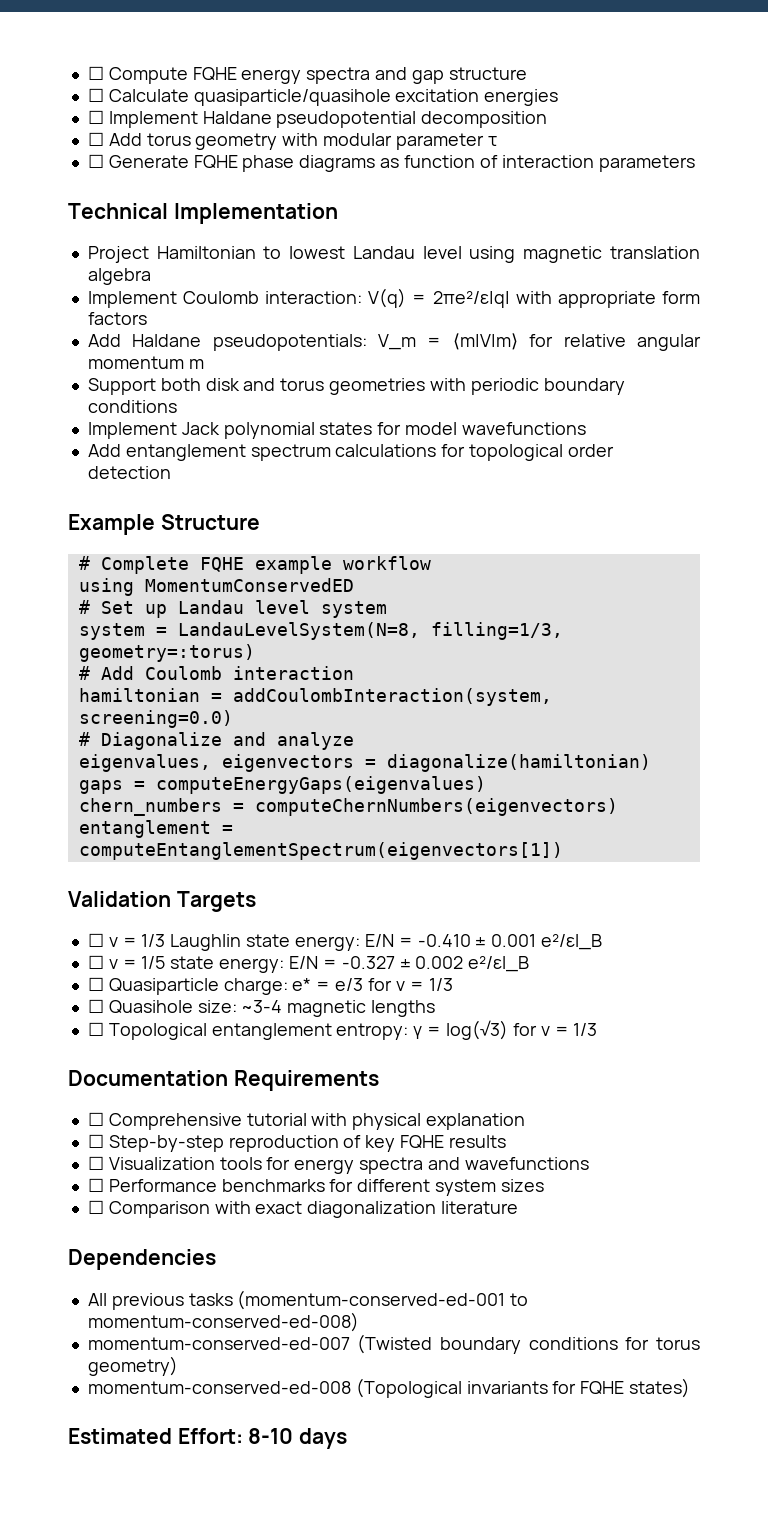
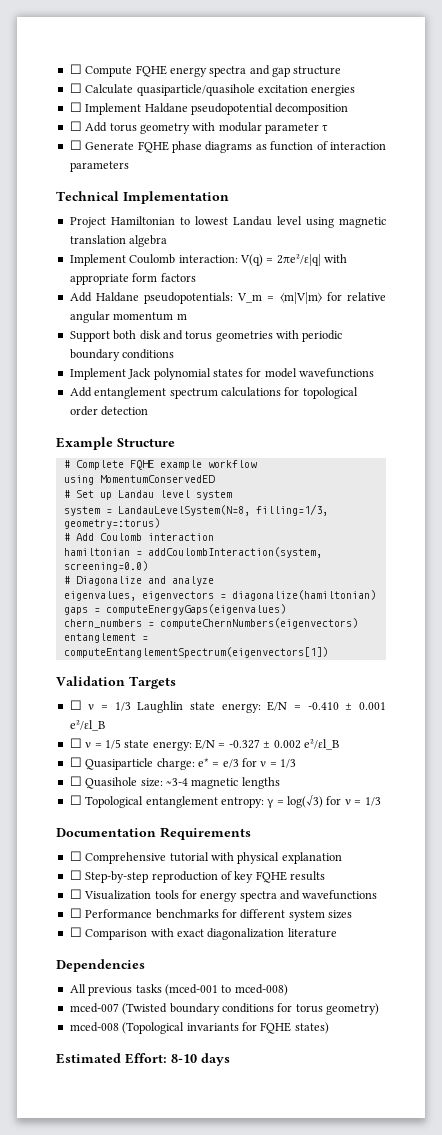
- All previous tasks (momentum-conserved-ed-001 to momentum-conserved-ed-008)
- momentum-conserved-ed-007 (Twisted boundary conditions for torus geometry)
+ All previous tasks (mced-001 to mced-008)
+ mced-007 (Twisted boundary conditions for torus geometry)
- momentum-conserved-ed-008 (Topological invariants for FQHE states)
+ mced-008 (Topological invariants for FQHE states)

